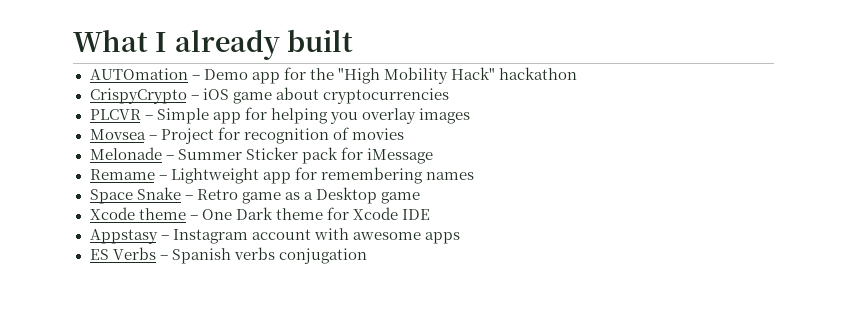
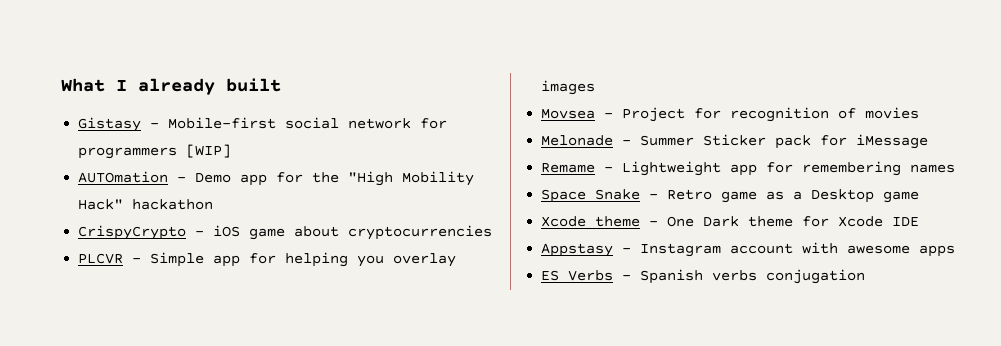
+ Gistasy – Mobile-first social network for programmers [WIP]

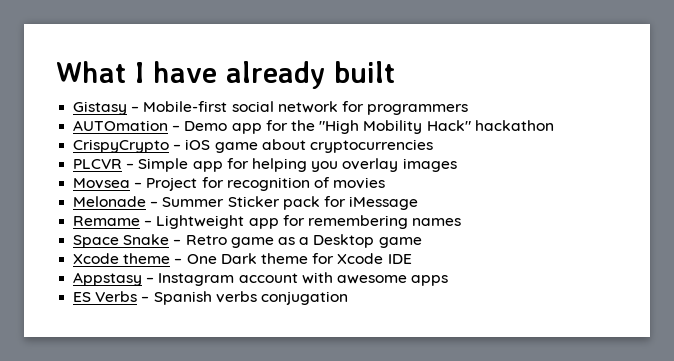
- What I already built
+ What I have already built
- Gistasy – Mobile-first social network for programmers [WIP]
+ Gistasy – Mobile-first social network for programmers

